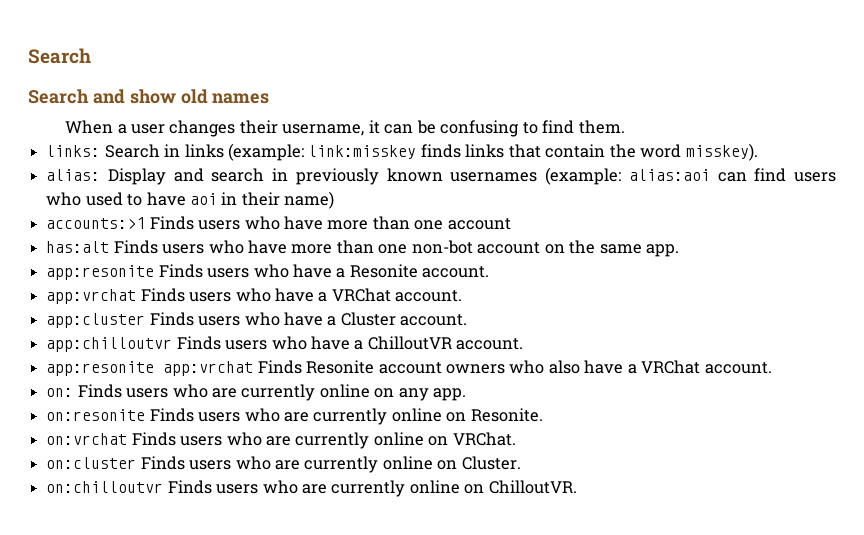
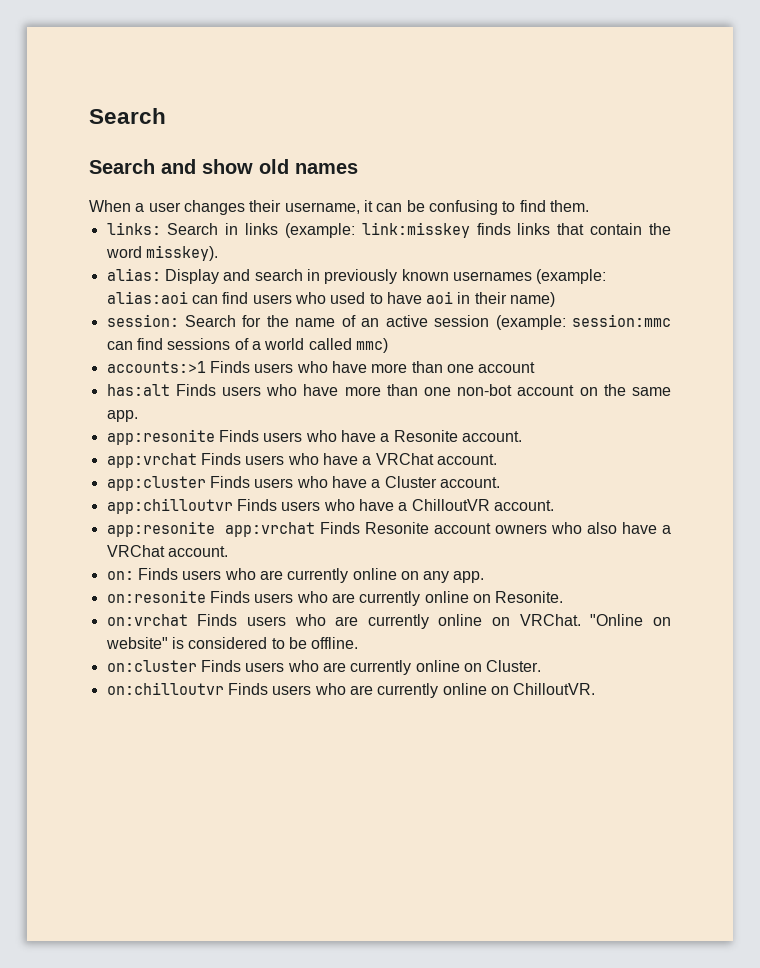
+ session: Search for the name of an active session (example: session:mmc can find sessions of a world called mmc)
+ "Online on website" is considered to be offline.

